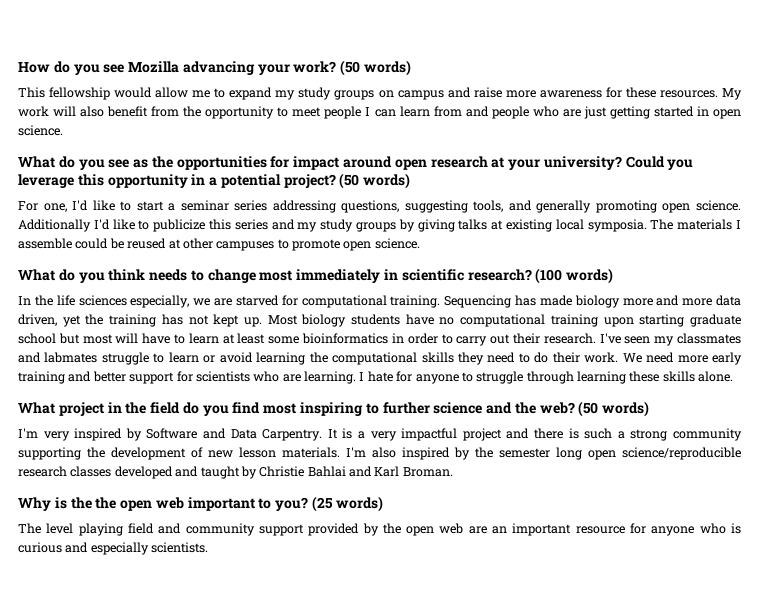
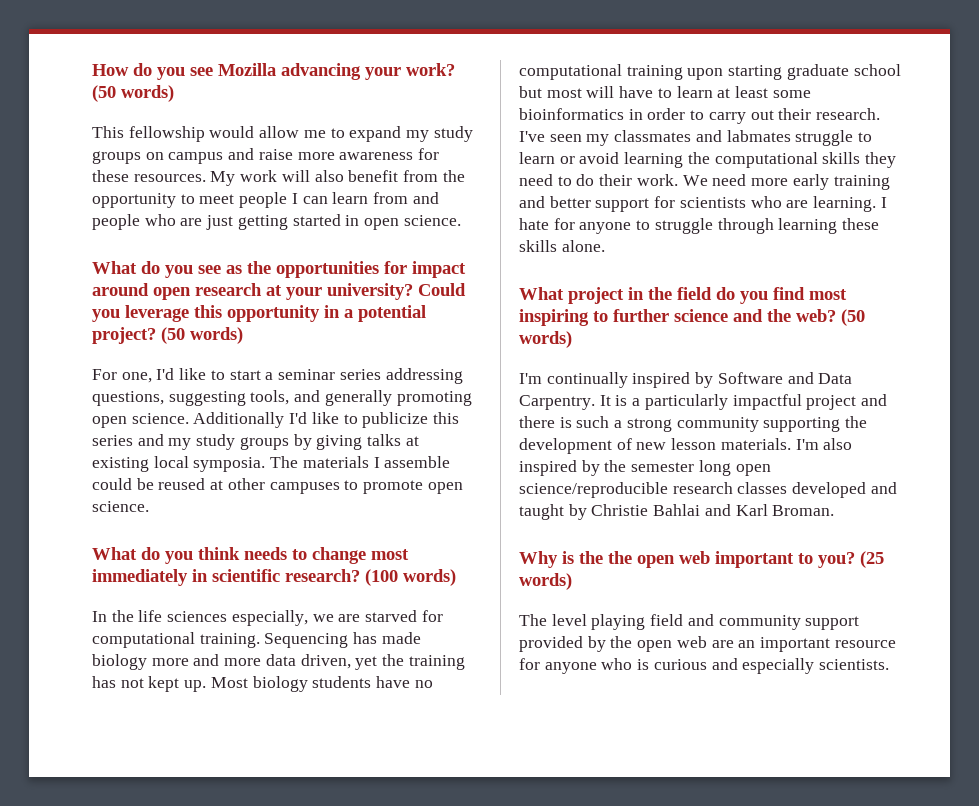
- I'm very inspired by Software and Data Carpentry.
+ I'm continually inspired by Software and Data Carpentry.
- It is a very impactful project and there is such a strong community supporting the development of new lesson materials.
+ It is a particularly impactful project and there is such a strong community supporting the development of new lesson materials.

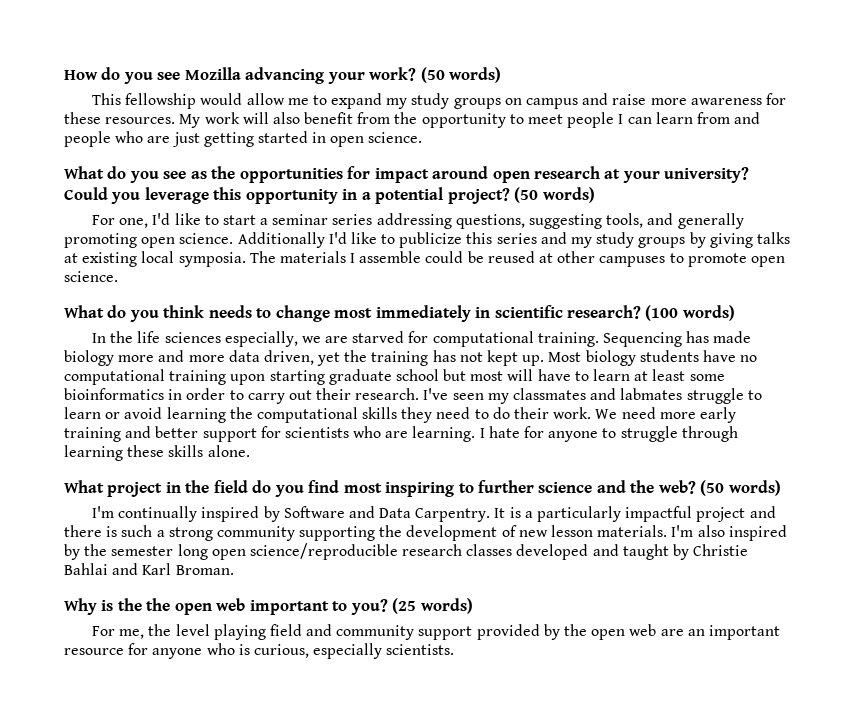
- The level playing field and community support provided by the open web are an important resource for anyone who is curious and especially scientists.
+ For me, the level playing field and community support provided by the open web are an important resource for anyone who is curious, especially scientists.

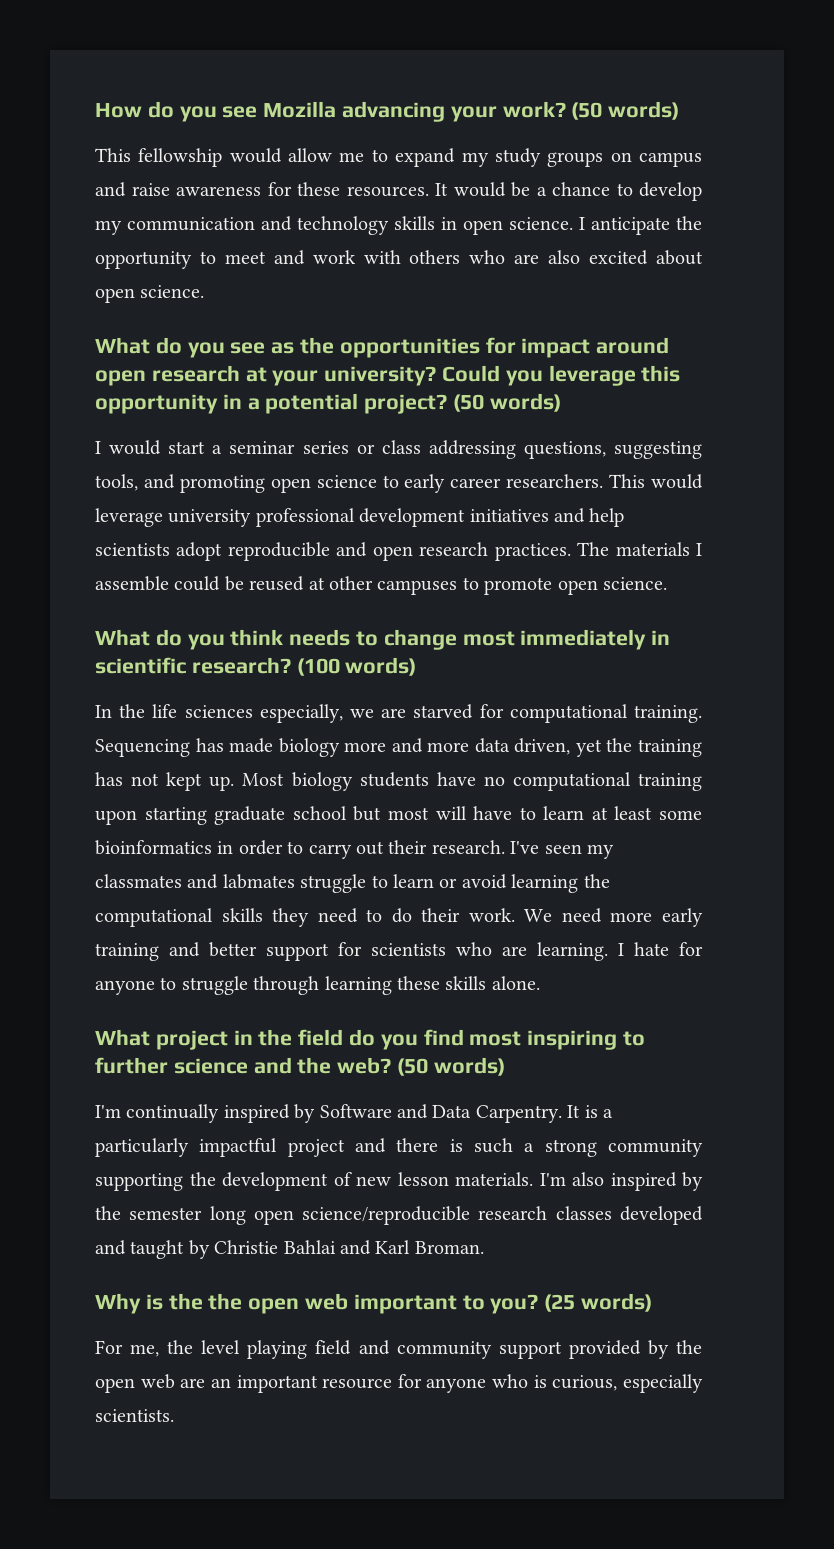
- This fellowship would allow me to expand my study groups on campus and raise more awareness for these resources.
+ This fellowship would allow me to expand my study groups on campus and raise awareness for these resources.
- My work will also benefit from the opportunity to meet people I can learn from and people who are just getting started in open science.
+ It would be a chance to develop my communication and technology skills in open science. I anticipate the opportunity to meet and work with others who are also excited about open science.
- For one, I'd like to start a seminar series addressing questions, suggesting tools, and generally promoting open science. Additionally I'd like to publicize this series and my study groups by giving talks at existing local symposia.
+ I would start a seminar series or class addressing questions, suggesting tools, and promoting open science to early career researchers. This would leverage university professional development initiatives and help scientists adopt reproducible and open research practices.

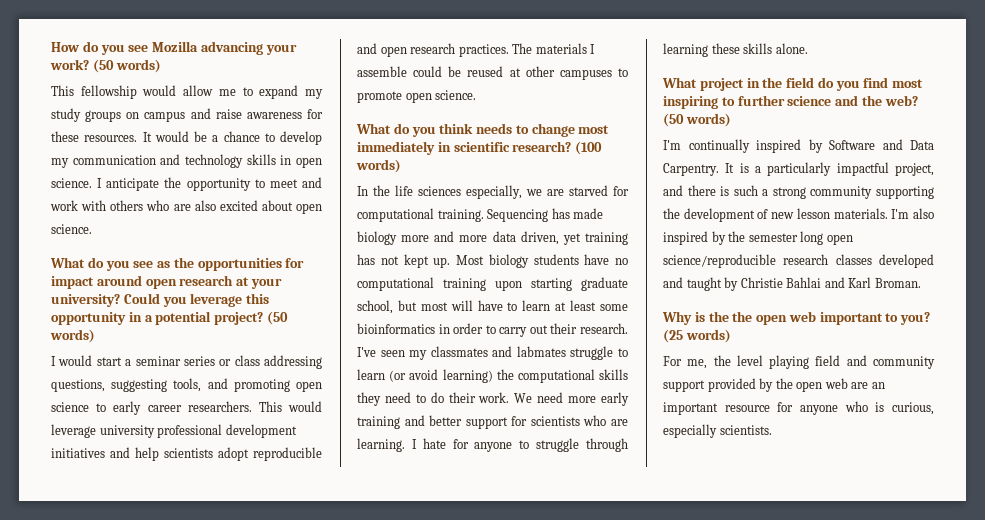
- Sequencing has made biology more and more data driven, yet the training has not kept up.
+ Sequencing has made biology more and more data driven, yet training has not kept up.
- Most biology students have no computational training upon starting graduate school but most will have to learn at least some bioinformatics in order to carry out their research.
+ Most biology students have no computational training upon starting graduate school, but most will have to learn at least some bioinformatics in order to carry out their research.
- I've seen my classmates and labmates struggle to learn or avoid learning the computational skills they need to do their work.
+ I've seen my classmates and labmates struggle to learn (or avoid learning) the computational skills they need to do their work.
- It is a particularly impactful project and there is such a strong community supporting the development of new lesson materials.
+ It is a particularly impactful project, and there is such a strong community supporting the development of new lesson materials.

